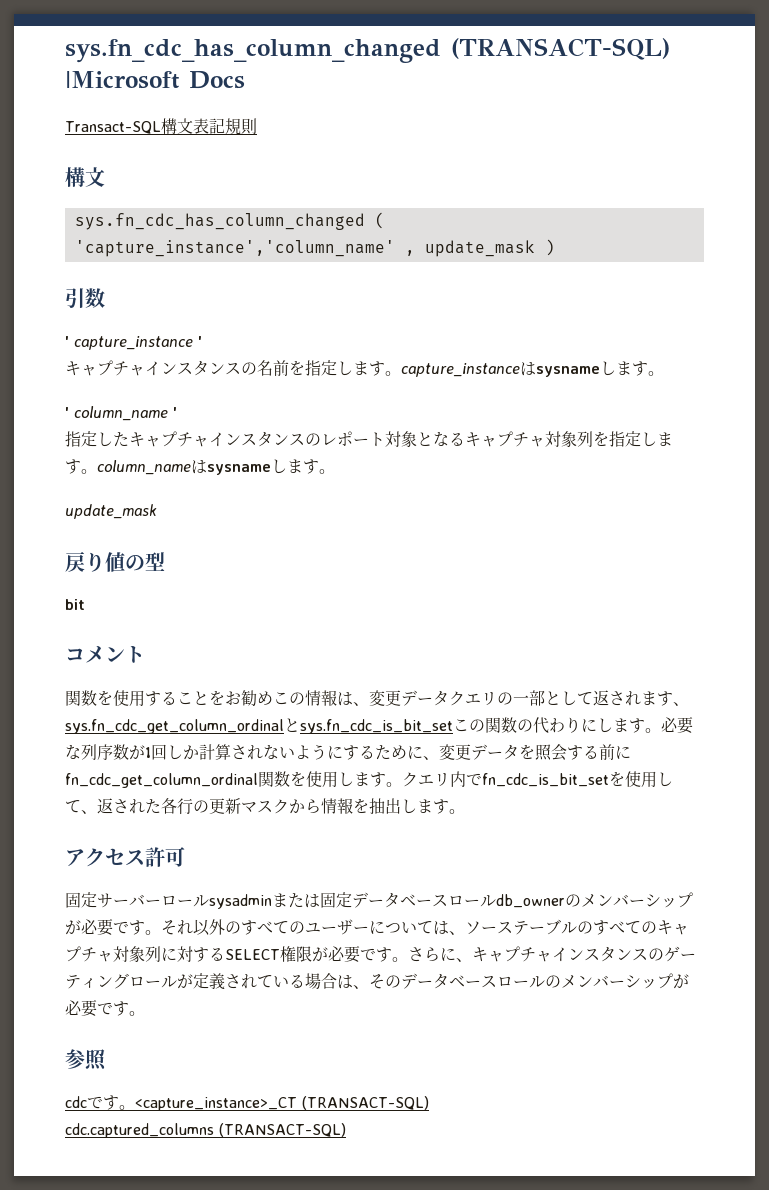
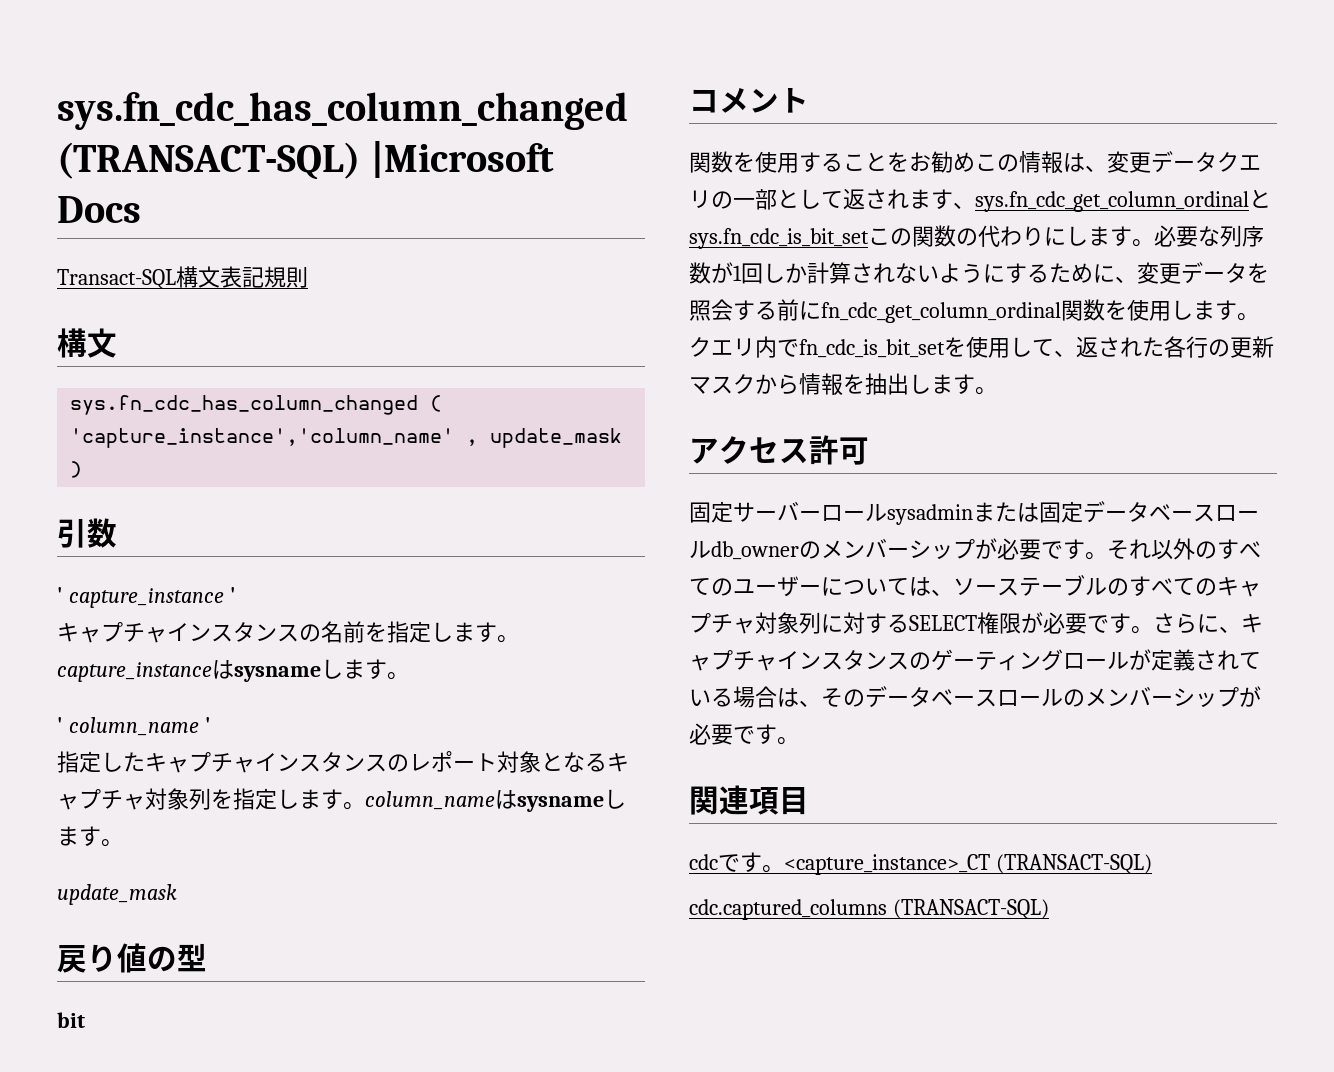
- 参照
+ 関連項目

